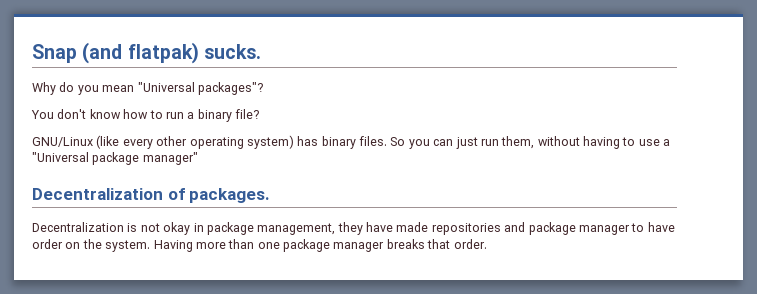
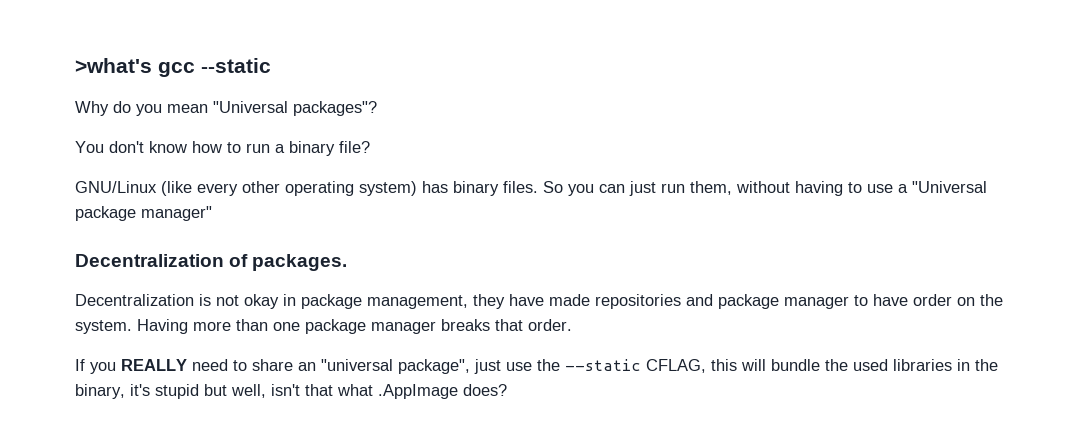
- Snap (and flatpak) sucks.
+ >what's gcc --static
+ If you REALLY need to share an "universal package", just use the --static CFLAG, this will bundle the used libraries in the binary, it's stupid but well, isn't that what .AppImage does?

